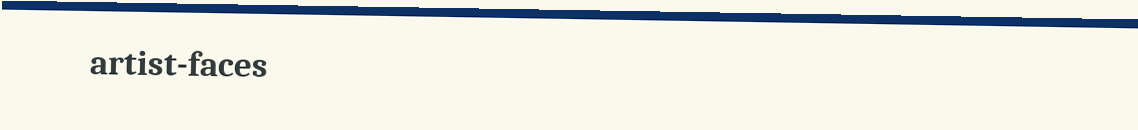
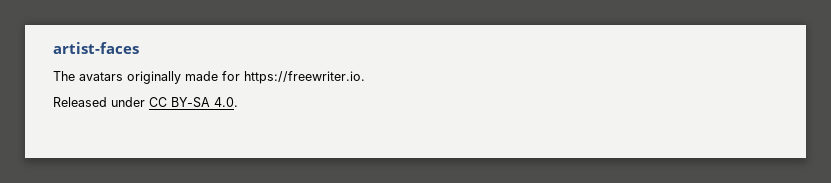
+ The avatars originally made for https://freewriter.io.
+ Released under CC BY-SA 4.0.

